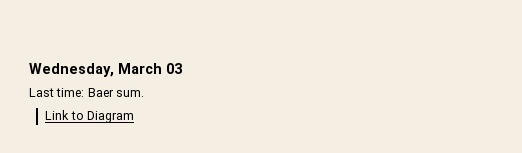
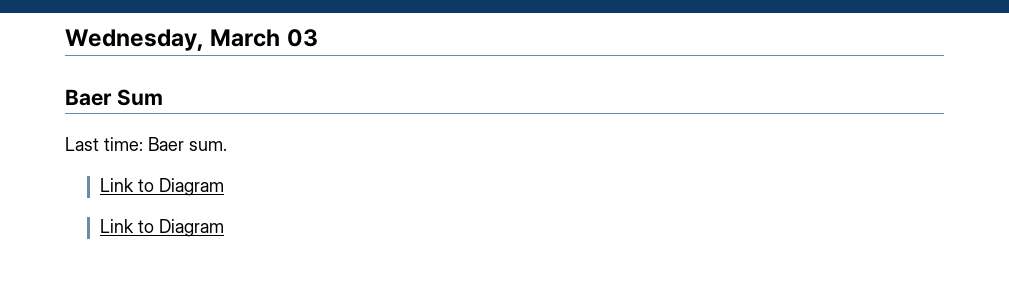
+ Baer Sum
  Last time: Baer sum.
+ Link to Diagram

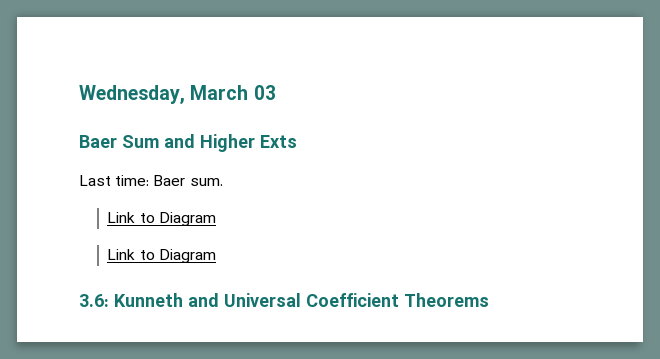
- Baer Sum
+ Baer Sum and Higher Exts
+ 3.6: Kunneth and Universal Coefficient Theorems

